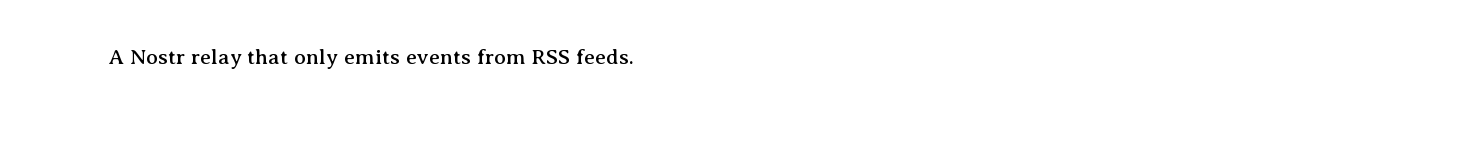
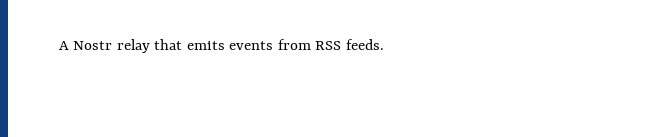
- A Nostr relay that only emits events from RSS feeds.
+ A Nostr relay that emits events from RSS feeds.

